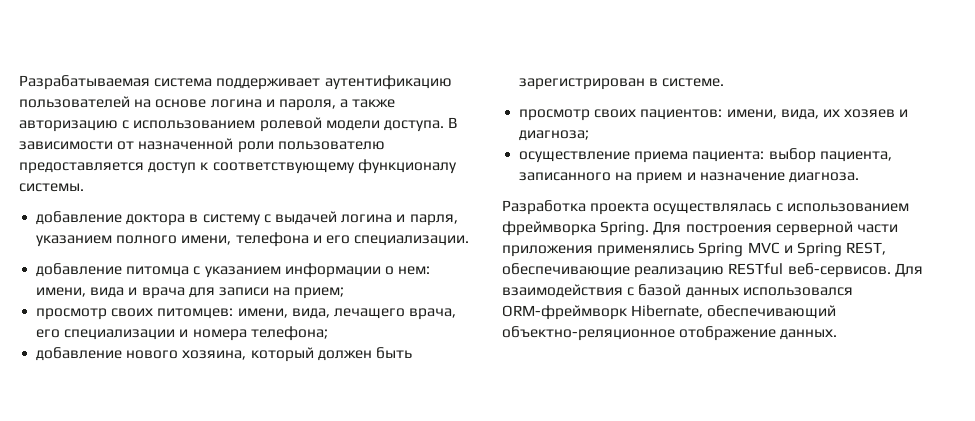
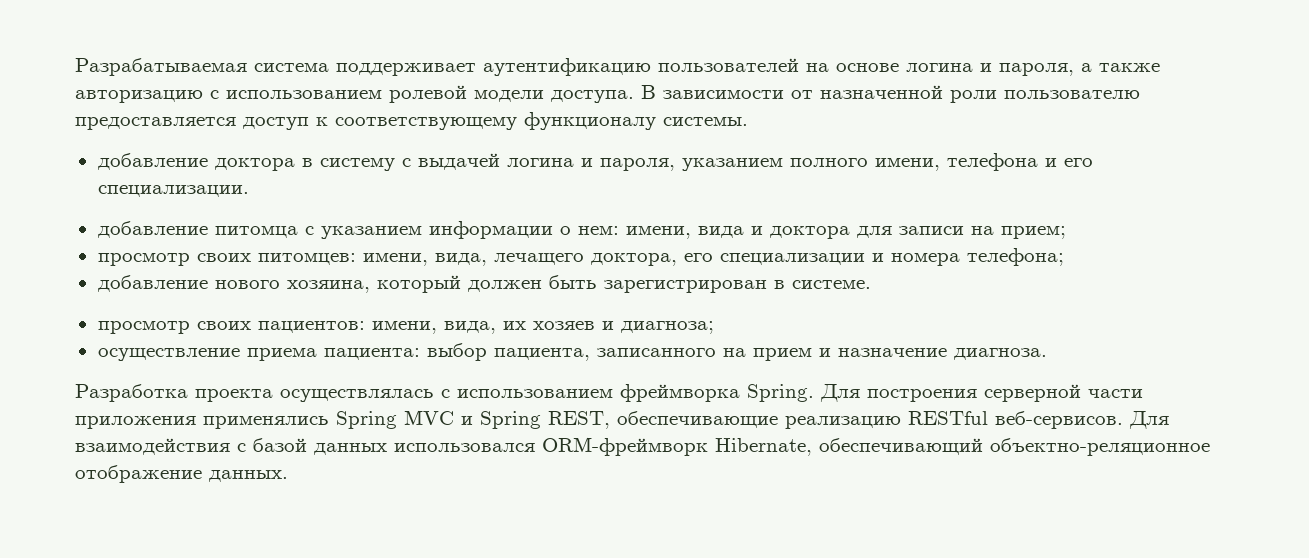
- добавление доктора в систему с выдачей логина и парля, указанием полного имени, телефона и его специализации.
+ добавление доктора в систему с выдачей логина и пароля, указанием полного имени, телефона и его специализации.
- добавление питомца с указанием информации о нем: имени, вида и врача для записи на прием;
+ добавление питомца с указанием информации о нем: имени, вида и доктора для записи на прием;
- просмотр своих питомцев: имени, вида, лечащего врача, его специализации и номера телефона;
+ просмотр своих питомцев: имени, вида, лечащего доктора, его специализации и номера телефона;

